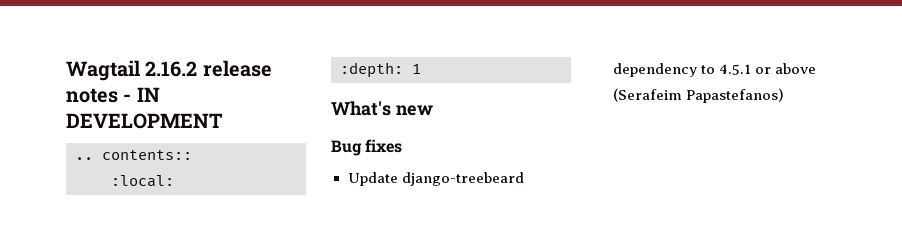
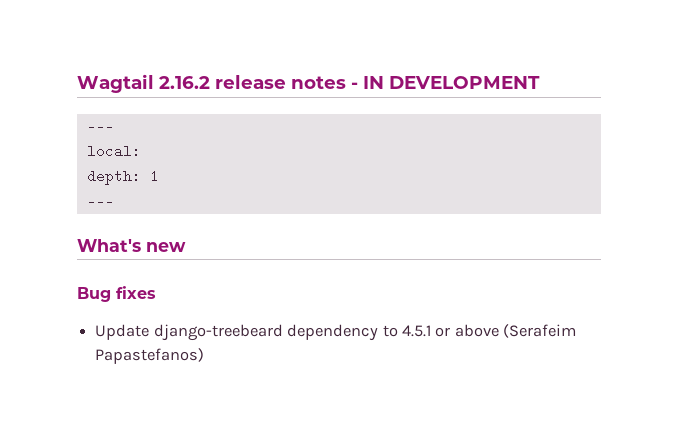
  Wagtail 2.16.2 release notes - IN DEVELOPMENT
- .. contents::
- :local:
- :depth: 1
+ ---
+ local:
+ depth: 1
+ ---

